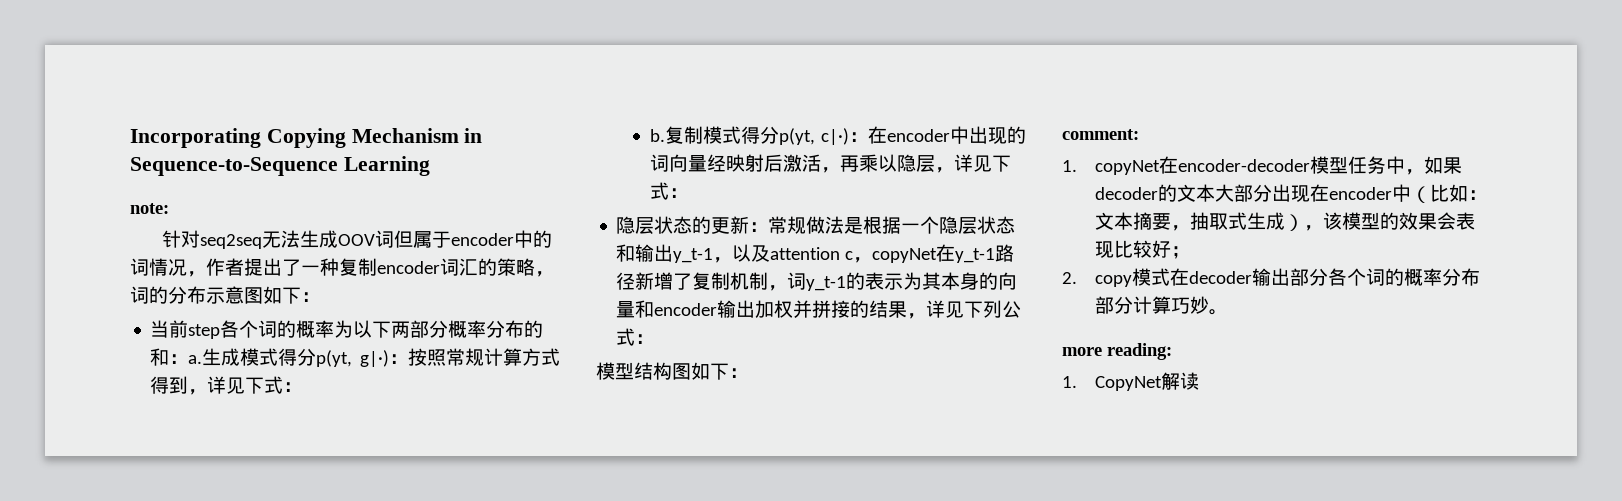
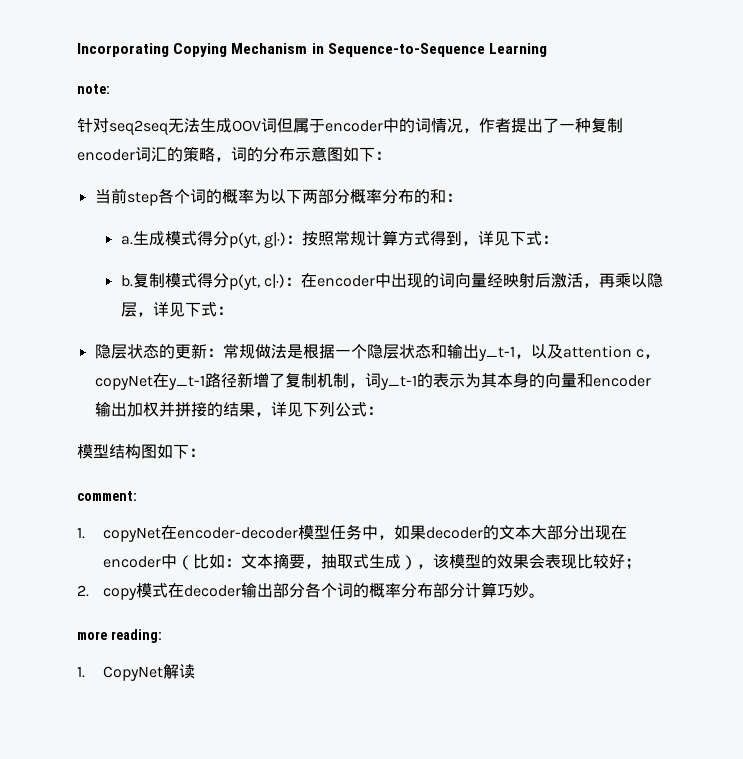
- 当前step各个词的概率为以下两部分概率分布的和：a.
+ 当前step各个词的概率为以下两部分概率分布的和：
+ a.

